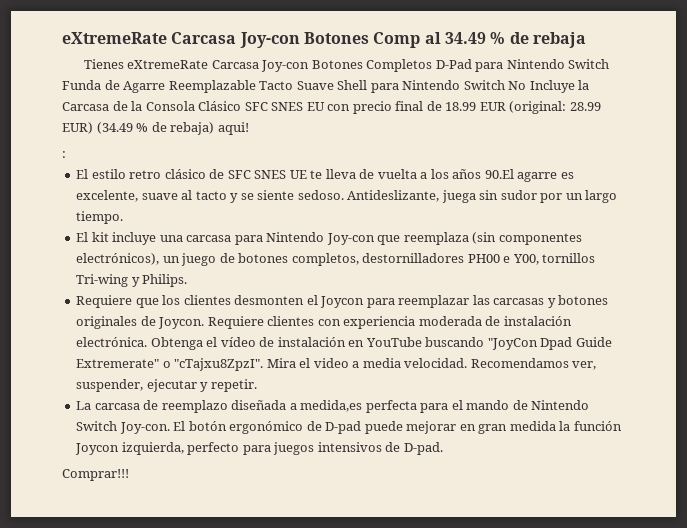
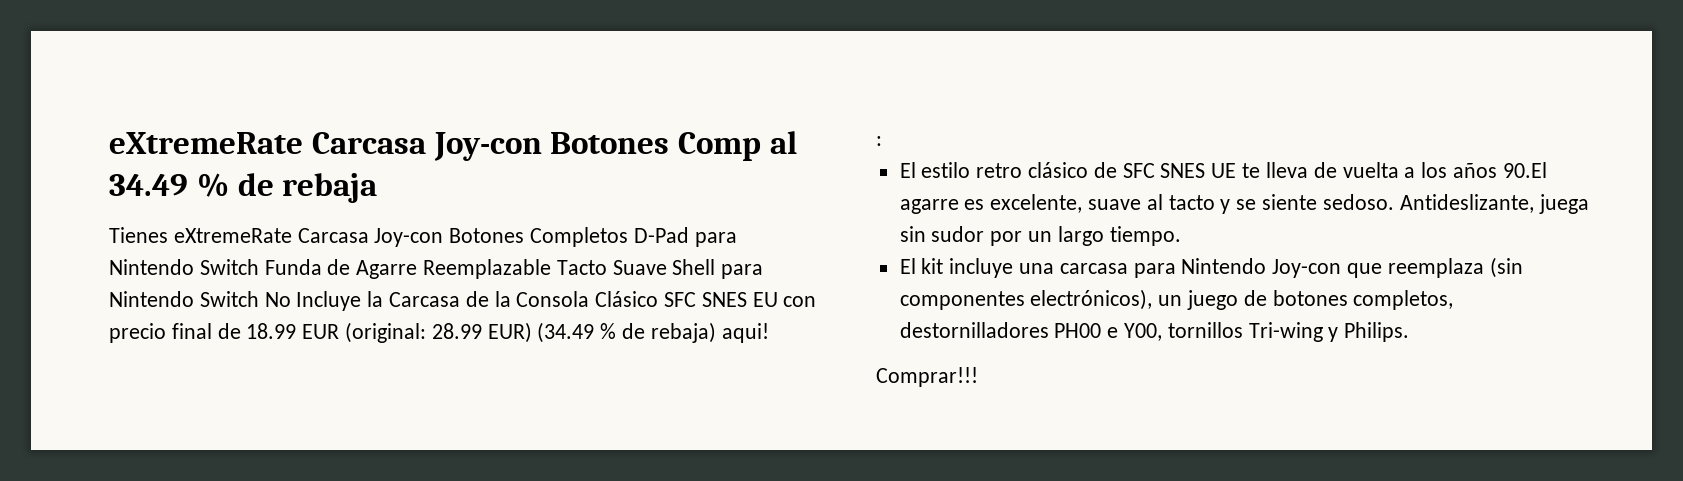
- Requiere que los clientes desmonten el Joycon para reemplazar las carcasas y botones originales de Joycon. Requiere clientes con experiencia moderada de instalación electrónica. Obtenga el vídeo de instalación en YouTube buscando "JoyCon Dpad Guide Extremerate" o "cTajxu8ZpzI". Mira el video a media velocidad. Recomendamos ver, suspender, ejecutar y repetir.
- La carcasa de reemplazo diseñada a medida,es perfecta para el mando de Nintendo Switch Joy-con. El botón ergonómico de D-pad puede mejorar en gran medida la función Joycon izquierda, perfecto para juegos intensivos de D-pad.

